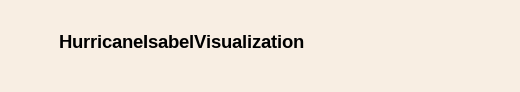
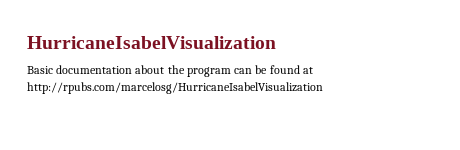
+ Basic documentation about the program can be found at http://rpubs.com/marcelosg/HurricaneIsabelVisualization

